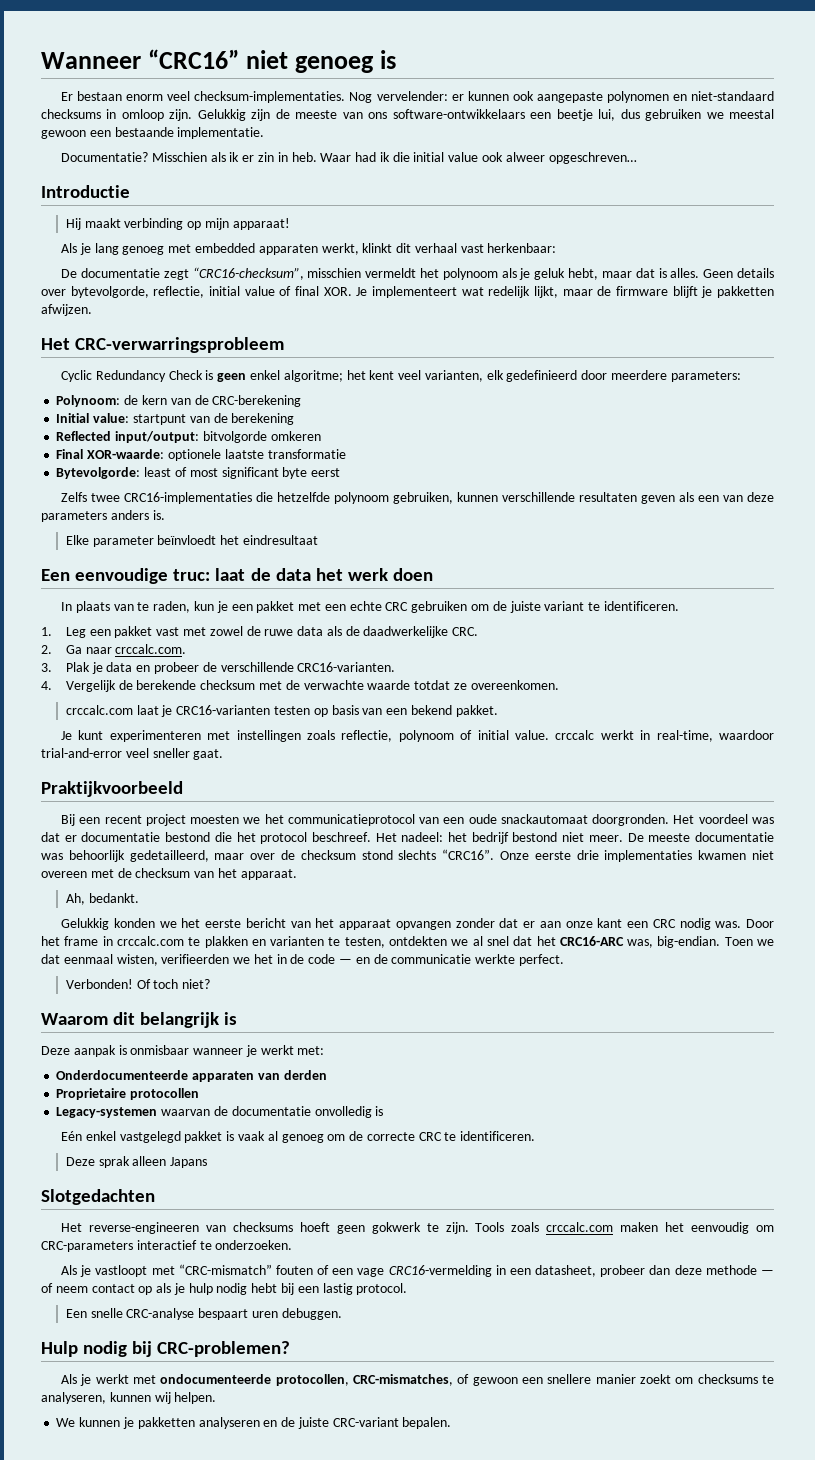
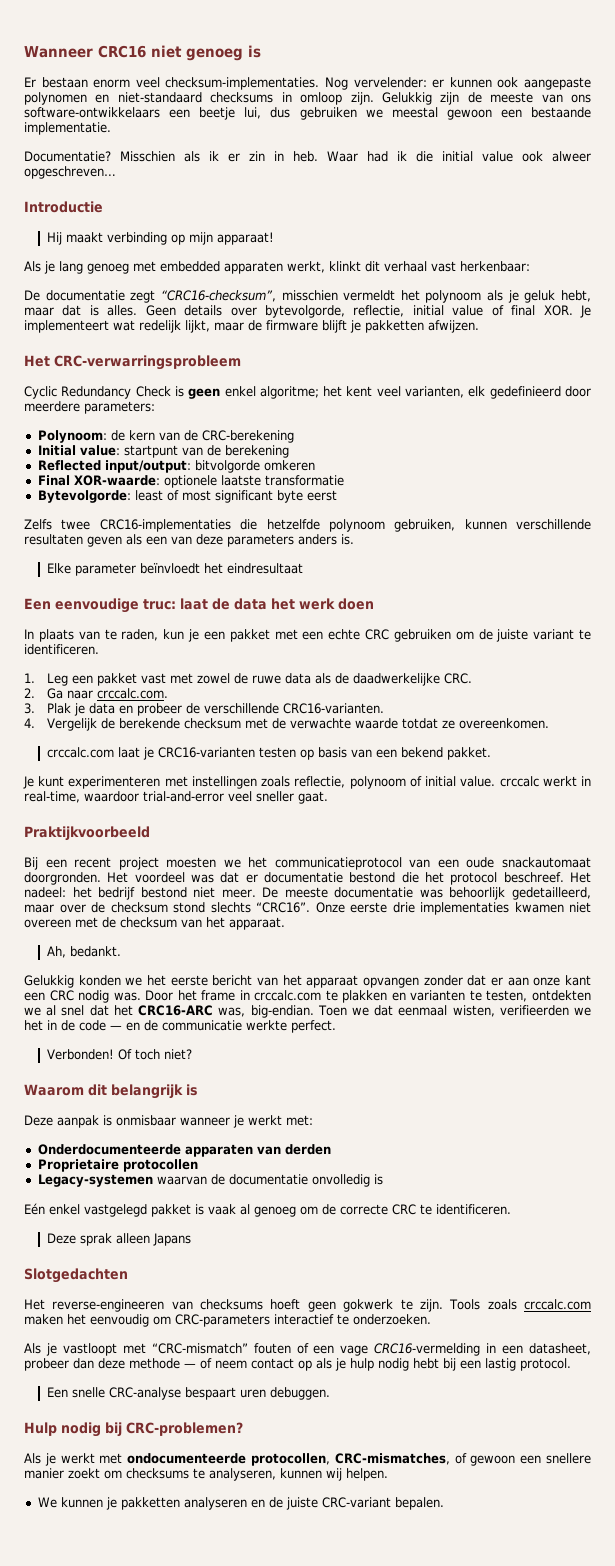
- Wanneer “CRC16” niet genoeg is
+ Wanneer CRC16 niet genoeg is

